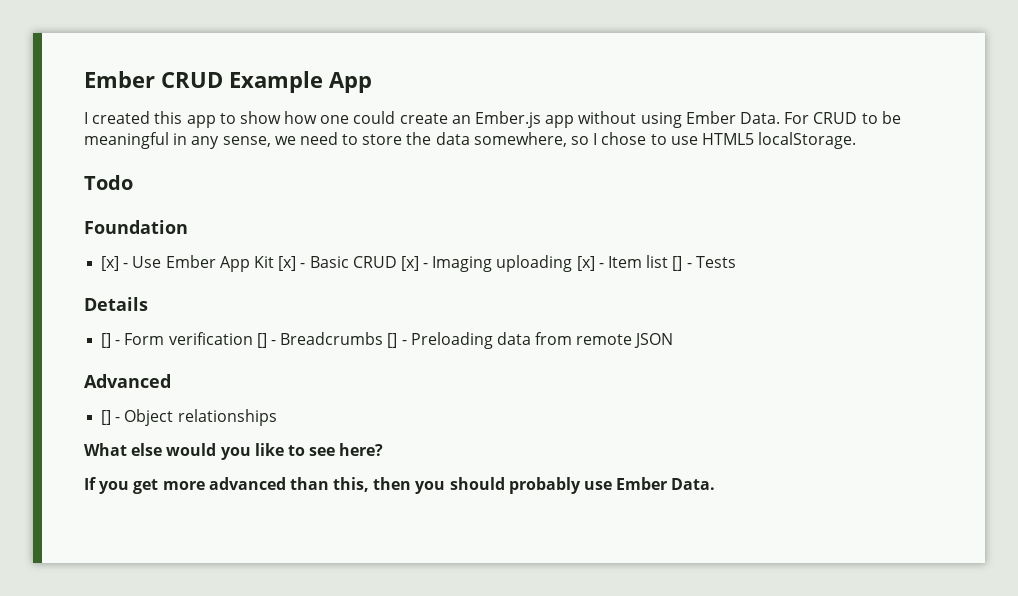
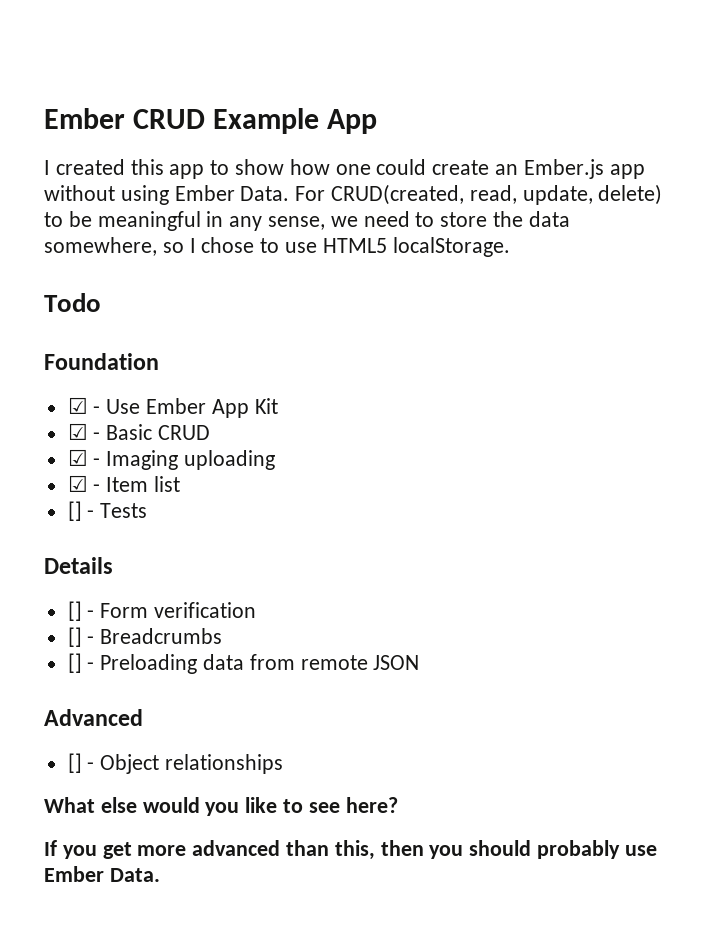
- For CRUD to be meaningful in any sense, we need to store the data somewhere, so I chose to use HTML5 localStorage.
+ For CRUD(created, read, update, delete) to be meaningful in any sense, we need to store the data somewhere, so I chose to use HTML5 localStorage.
- [x] - Use Ember App Kit [x] - Basic CRUD [x] - Imaging uploading [x] - Item list [] - Tests
+ ☑ - Use Ember App Kit
+ ☑ - Basic CRUD
+ ☑ - Imaging uploading
+ ☑ - Item list
+ [] - Tests
- [] - Form verification [] - Breadcrumbs [] - Preloading data from remote JSON
+ [] - Form verification
+ [] - Breadcrumbs
+ [] - Preloading data from remote JSON

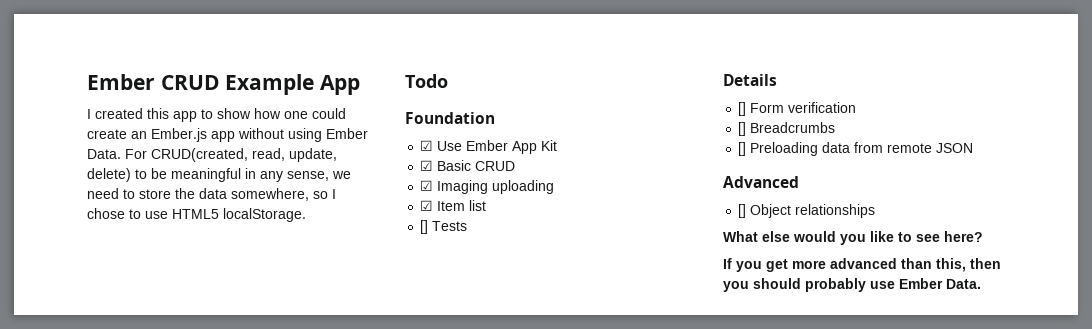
- ☑ - Use Ember App Kit
+ ☑ Use Ember App Kit
- ☑ - Basic CRUD
+ ☑ Basic CRUD
- ☑ - Imaging uploading
+ ☑ Imaging uploading
- ☑ - Item list
+ ☑ Item list
- [] - Tests
+ [] Tests
- [] - Form verification
+ [] Form verification
- [] - Breadcrumbs
+ [] Breadcrumbs
- [] - Preloading data from remote JSON
+ [] Preloading data from remote JSON
- [] - Object relationships
+ [] Object relationships

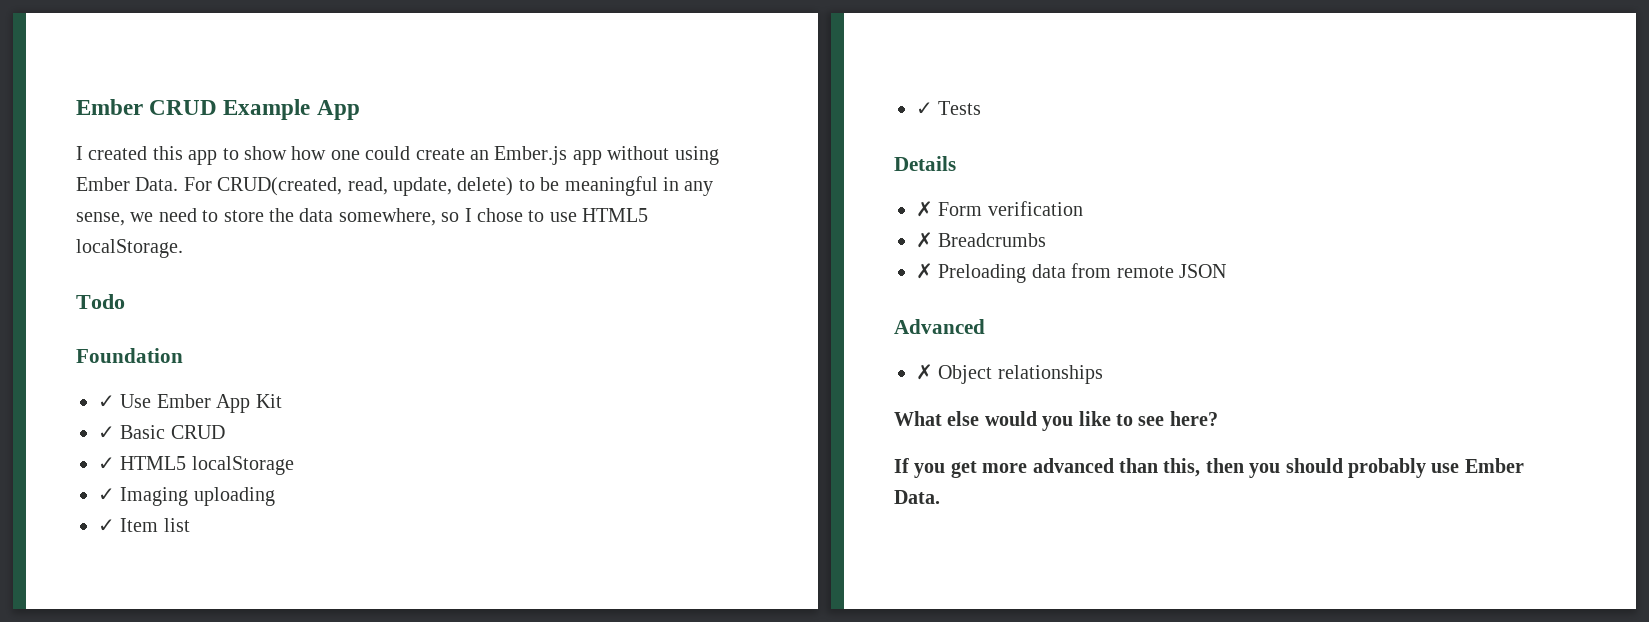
- ☑ Use Ember App Kit
+ ✓ Use Ember App Kit
- ☑ Basic CRUD
+ ✓ Basic CRUD
- ☑ Imaging uploading
+ ✓ HTML5 localStorage
+ ✓ Imaging uploading
- ☑ Item list
+ ✓ Item list
- [] Tests
+ ✓ Tests
- [] Form verification
+ ✗ Form verification
- [] Breadcrumbs
+ ✗ Breadcrumbs
- [] Preloading data from remote JSON
+ ✗ Preloading data from remote JSON
- [] Object relationships
+ ✗ Object relationships

